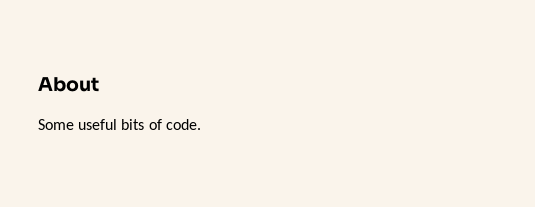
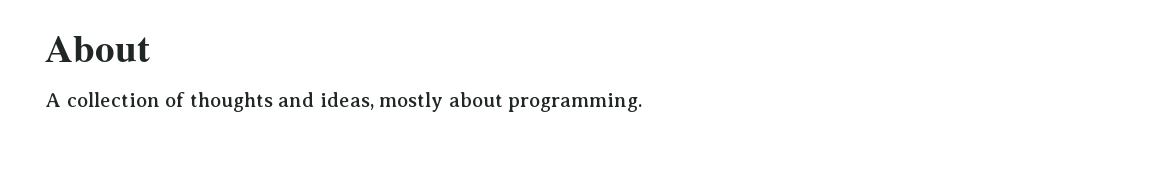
- Some useful bits of code.
+ A collection of thoughts and ideas, mostly about programming.

